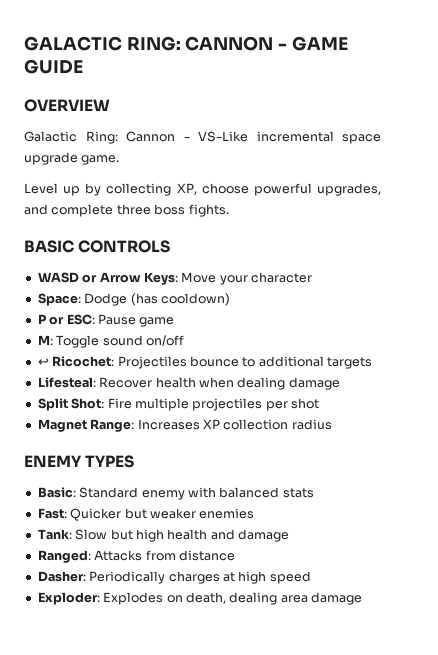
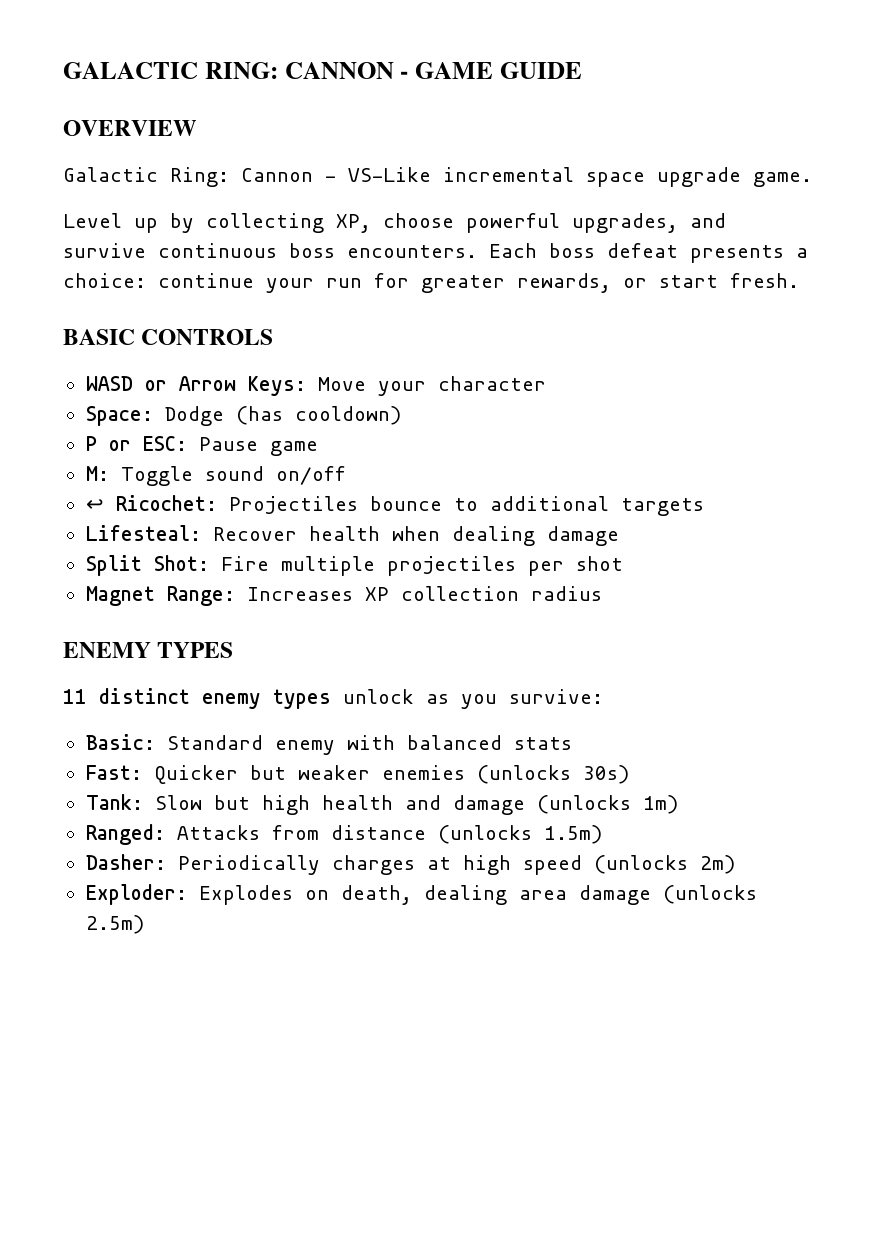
- Level up by collecting XP, choose powerful upgrades, and complete three boss fights.
+ Level up by collecting XP, choose powerful upgrades, and survive continuous boss encounters. Each boss defeat presents a choice: continue your run for greater rewards, or start fresh.
+ 11 distinct enemy types unlock as you survive:
- Fast: Quicker but weaker enemies
+ Fast: Quicker but weaker enemies (unlocks 30s)
- Tank: Slow but high health and damage
+ Tank: Slow but high health and damage (unlocks 1m)
- Ranged: Attacks from distance
+ Ranged: Attacks from distance (unlocks 1.5m)
- Dasher: Periodically charges at high speed
+ Dasher: Periodically charges at high speed (unlocks 2m)
- Exploder: Explodes on death, dealing area damage
+ Exploder: Explodes on death, dealing area damage (unlocks 2.5m)

